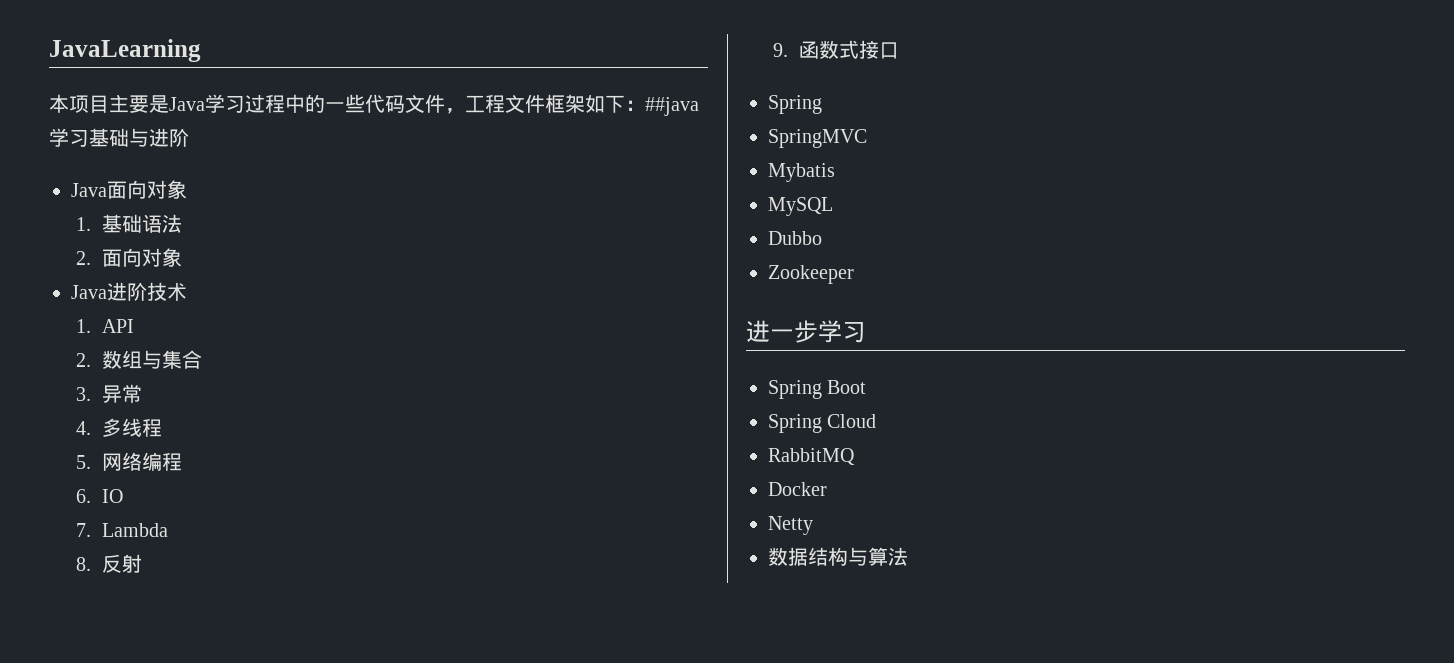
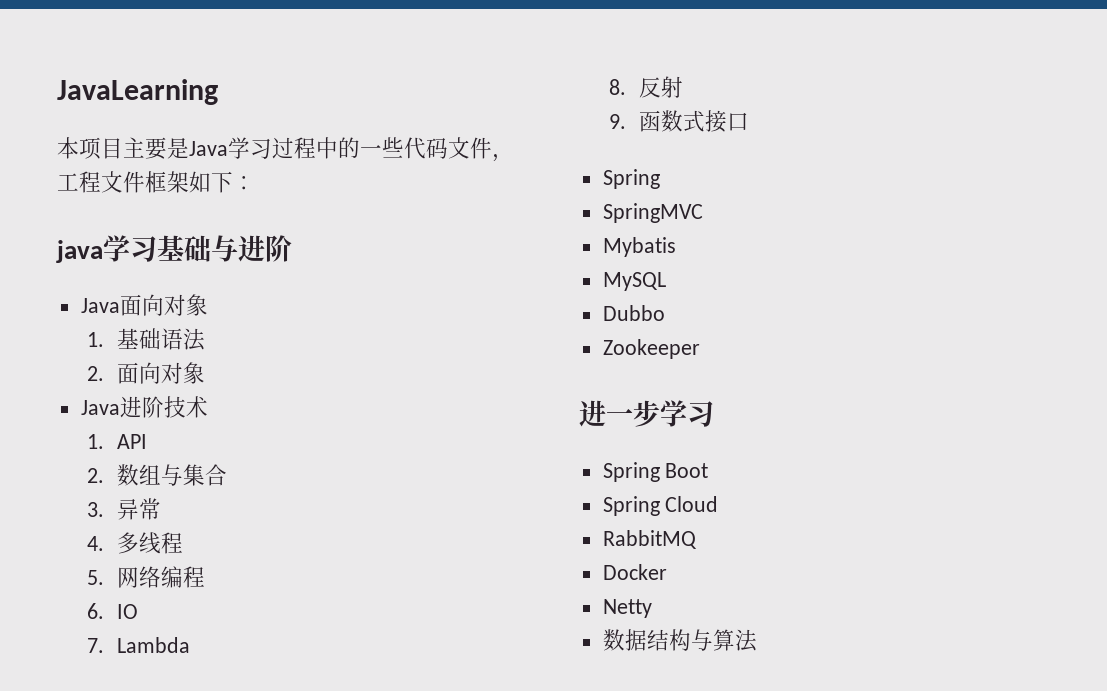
- 本项目主要是Java学习过程中的一些代码文件，工程文件框架如下：##java学习基础与进阶
+ 本项目主要是Java学习过程中的一些代码文件，工程文件框架如下：
+ java学习基础与进阶

